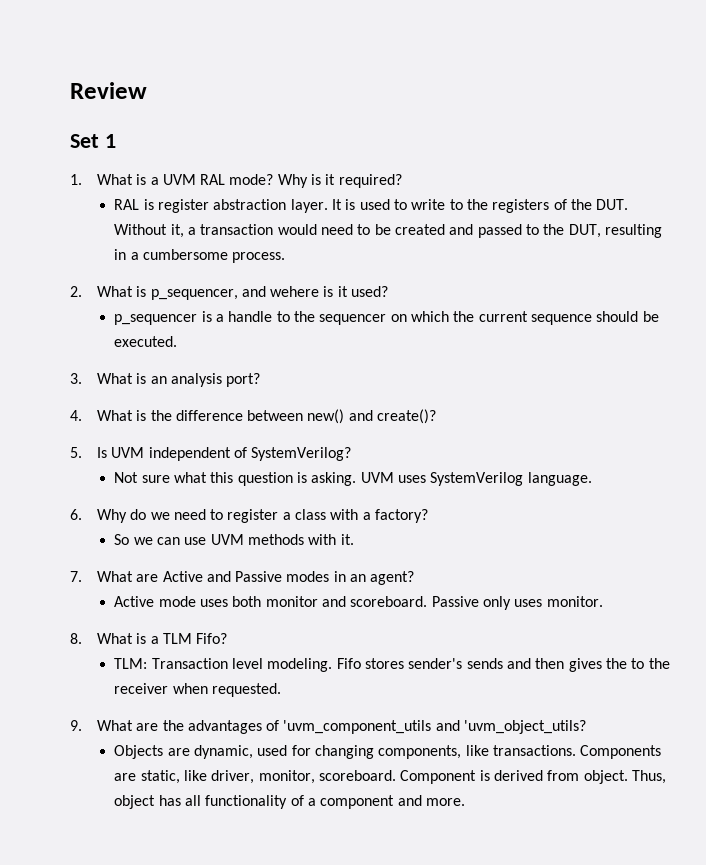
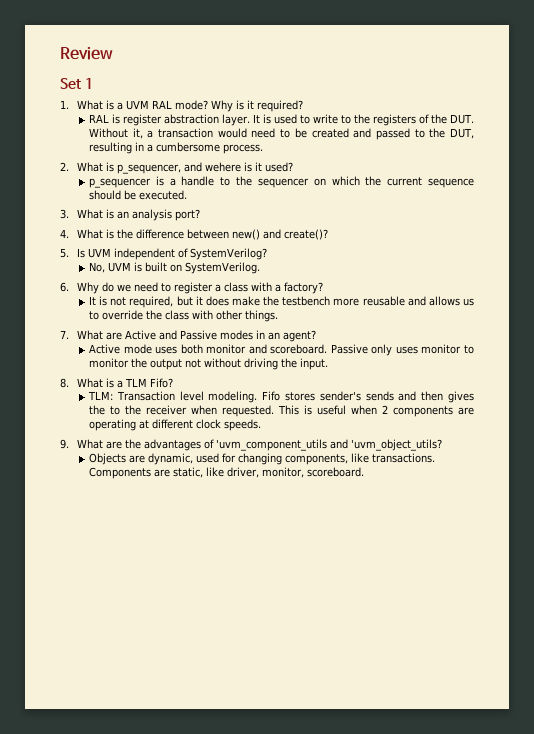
- Not sure what this question is asking. UVM uses SystemVerilog language.
+ No, UVM is built on SystemVerilog.
- So we can use UVM methods with it.
+ It is not required, but it does make the testbench more reusable and allows us to override the class with other things.
- Passive only uses monitor.
+ Passive only uses monitor to monitor the output not without driving the input.
+ This is useful when 2 components are operating at different clock speeds.
- Component is derived from object. Thus, object has all functionality of a component and more.

